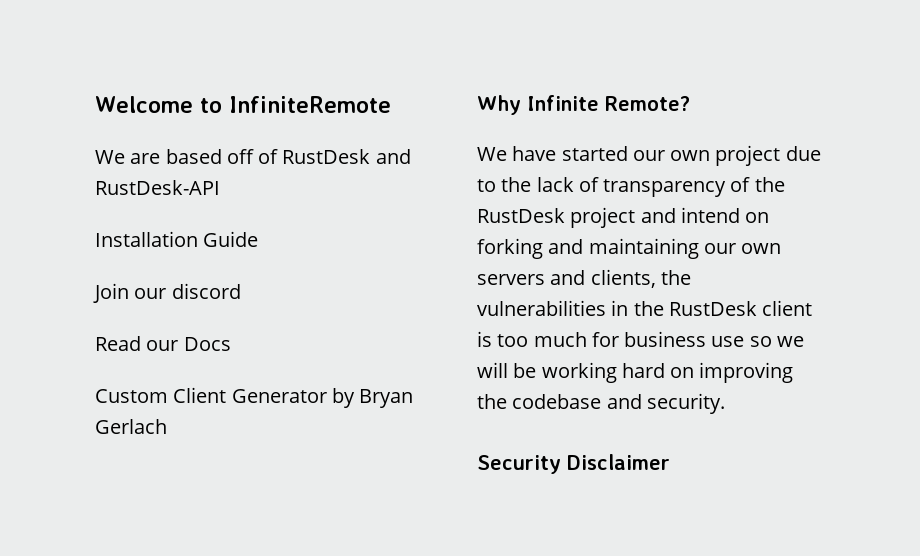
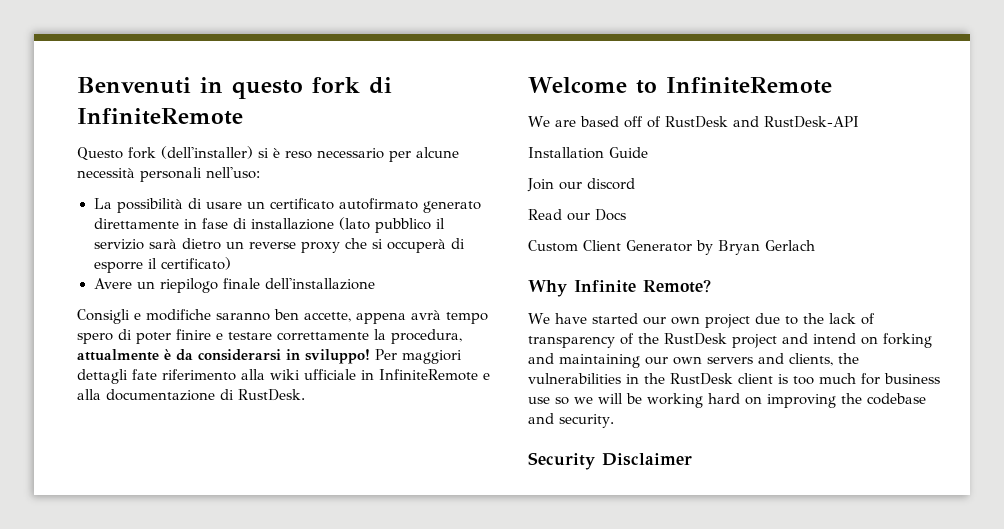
+ Benvenuti in questo fork di InfiniteRemote
+ Questo fork (dell'installer) si è reso necessario per alcune necessità personali nell'uso:
+ La possibilità di usare un certificato autofirmato generato direttamente in fase di installazione (lato pubblico il servizio sarà dietro un reverse proxy che si occuperà di esporre il certificato)
+ Avere un riepilogo finale dell'installazione
+ Consigli e modifiche saranno ben accette, appena avrà tempo spero di poter finire e testare correttamente la procedura, attualmente è da considerarsi in sviluppo! Per maggiori dettagli fate riferimento alla wiki ufficiale in InfiniteRemote e alla documentazione di RustDesk.

